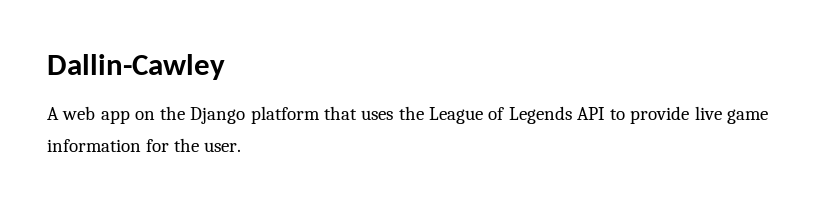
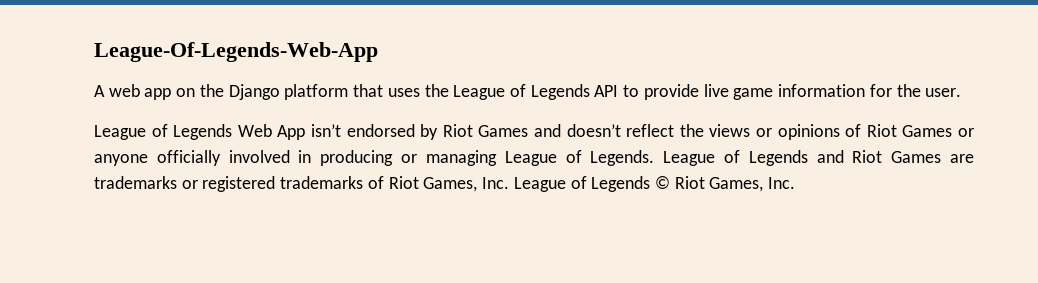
- Dallin-Cawley
+ League-Of-Legends-Web-App
+ League of Legends Web App isn’t endorsed by Riot Games and doesn’t reflect the views or opinions of Riot Games or anyone officially involved in producing or managing League of Legends. League of Legends and Riot Games are trademarks or registered trademarks of Riot Games, Inc. League of Legends © Riot Games, Inc.

